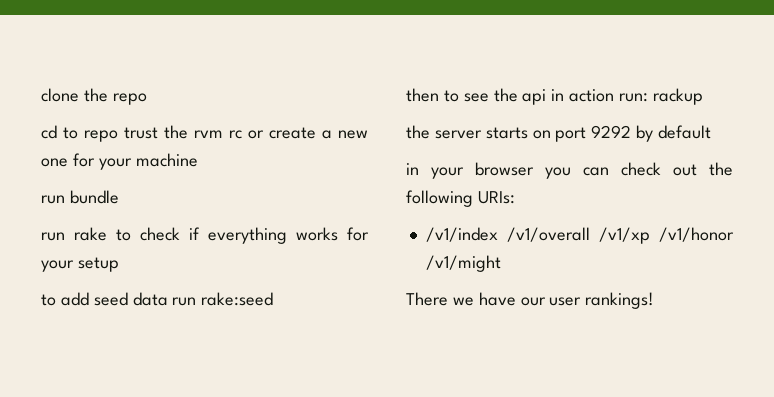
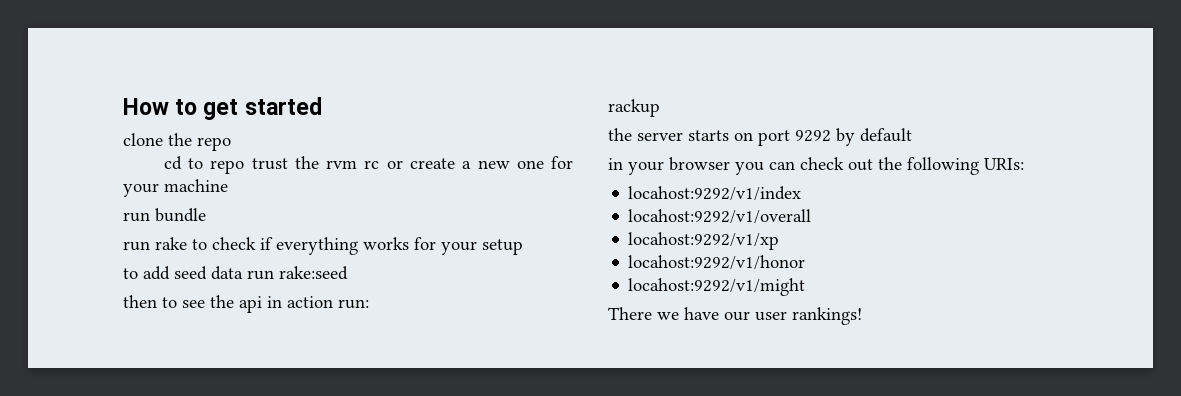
+ How to get started
- then to see the api in action run: rackup
+ then to see the api in action run:
+ rackup
- /v1/index /v1/overall /v1/xp /v1/honor /v1/might
+ locahost:9292/v1/index
+ locahost:9292/v1/overall
+ locahost:9292/v1/xp
+ locahost:9292/v1/honor
+ locahost:9292/v1/might

